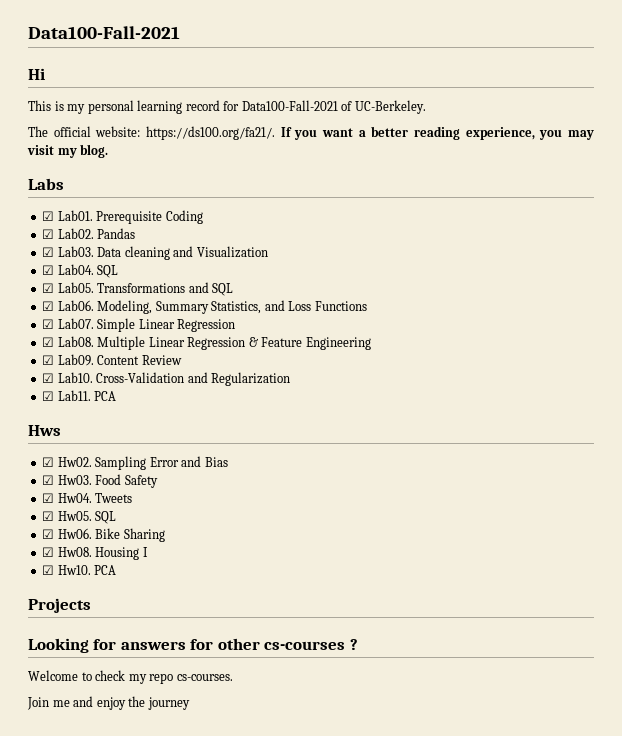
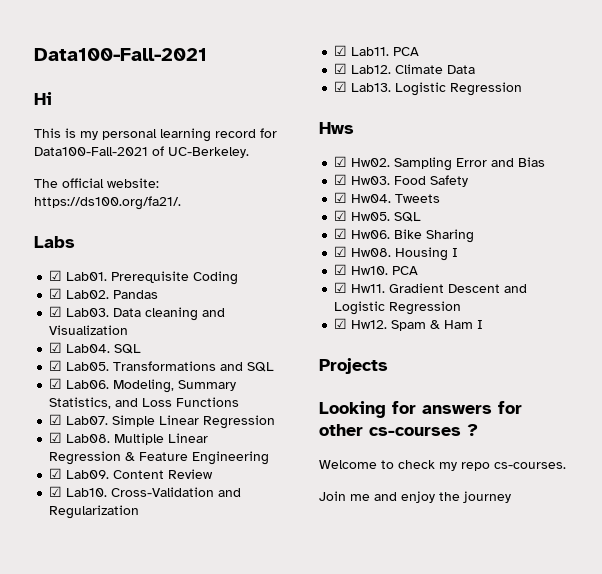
- The official website: https://ds100.org/fa21/. If you want a better reading experience, you may visit my blog.
+ The official website: https://ds100.org/fa21/.
+ ☑ Lab12. Climate Data
+ ☑ Lab13. Logistic Regression
+ ☑ Hw11. Gradient Descent and Logistic Regression
+ ☑ Hw12. Spam & Ham I

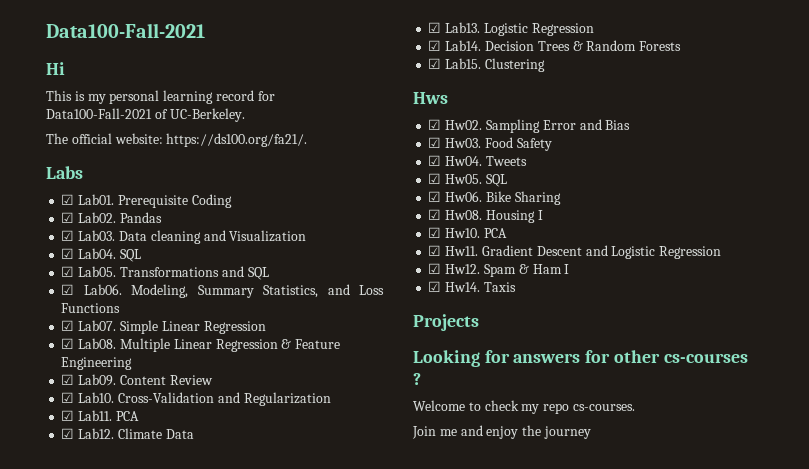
+ ☑ Lab14. Decision Trees & Random Forests
+ ☑ Lab15. Clustering
+ ☑ Hw14. Taxis

